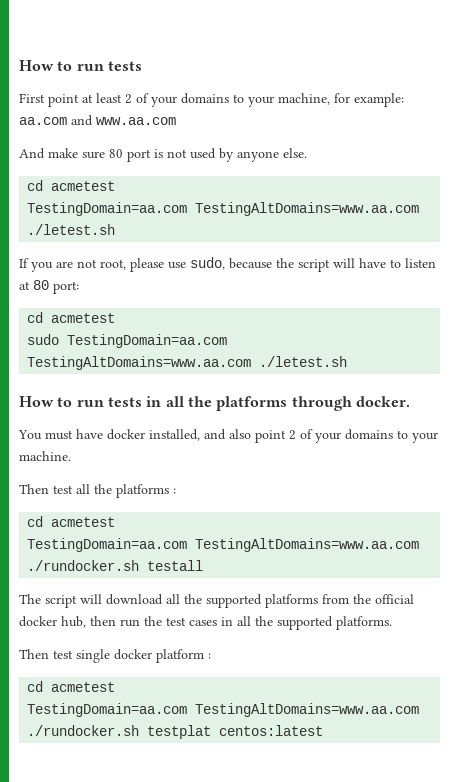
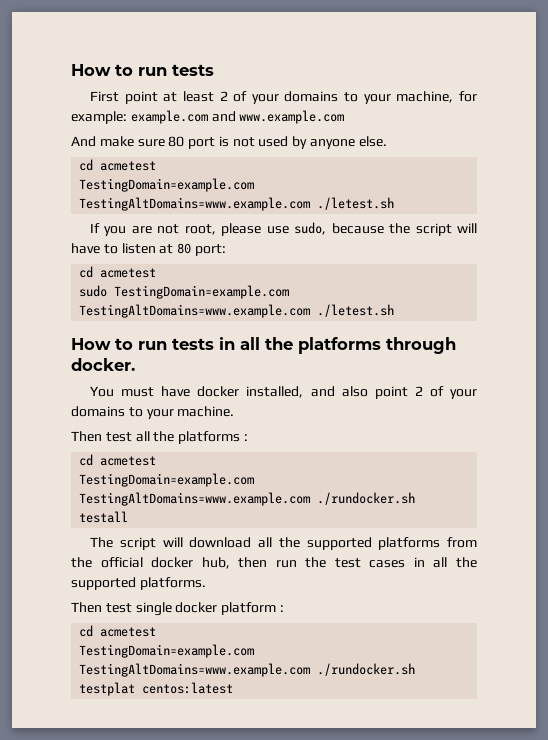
- First point at least 2 of your domains to your machine, for example: aa.com and www.aa.com
+ First point at least 2 of your domains to your machine, for example: example.com and www.example.com
  And make sure 80 port is not used by anyone else.
  cd acmetest
- TestingDomain=aa.com TestingAltDomains=www.aa.com ./letest.sh
+ TestingDomain=example.com TestingAltDomains=www.example.com ./letest.sh
- sudo TestingDomain=aa.com TestingAltDomains=www.aa.com ./letest.sh
+ sudo TestingDomain=example.com TestingAltDomains=www.example.com ./letest.sh
- TestingDomain=aa.com TestingAltDomains=www.aa.com ./rundocker.sh testall
+ TestingDomain=example.com TestingAltDomains=www.example.com ./rundocker.sh testall
- TestingDomain=aa.com TestingAltDomains=www.aa.com ./rundocker.sh testplat centos:latest
+ TestingDomain=example.com TestingAltDomains=www.example.com ./rundocker.sh testplat centos:latest

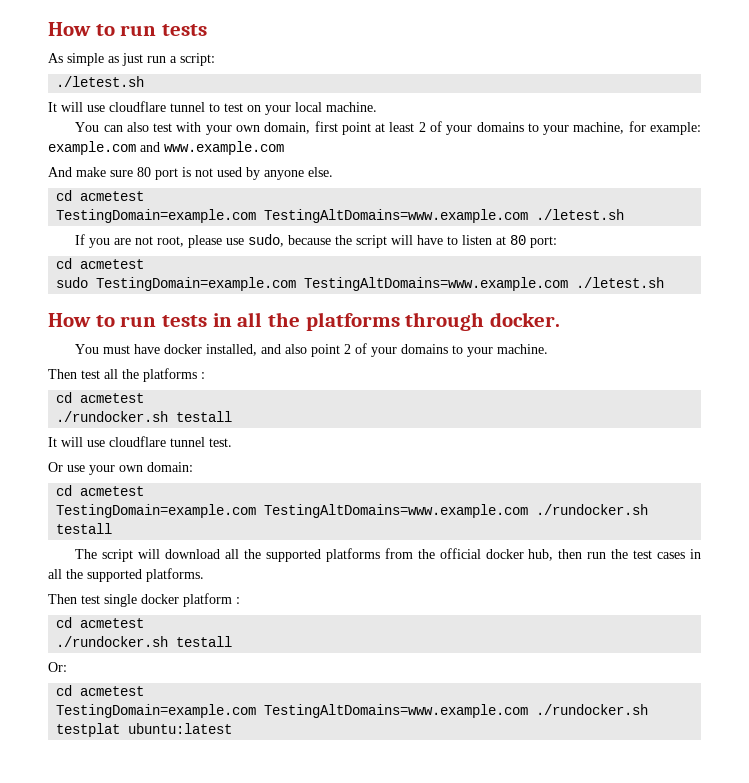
- First point at least 2 of your domains to your machine, for example: example.com and www.example.com
+ As simple as just run a script:
+ ./letest.sh
+ It will use cloudflare tunnel to test on your local machine.
+ You can also test with your own domain, first point at least 2 of your domains to your machine, for example: example.com and www.example.com
  Then test all the platforms :
+ cd acmetest
+ ./rundocker.sh testall
+ It will use cloudflare tunnel test.
+ Or use your own domain:
  Then test single docker platform :
+ cd acmetest
+ ./rundocker.sh testall
+ Or:
- TestingDomain=example.com TestingAltDomains=www.example.com ./rundocker.sh testplat centos:latest
+ TestingDomain=example.com TestingAltDomains=www.example.com ./rundocker.sh testplat ubuntu:latest

